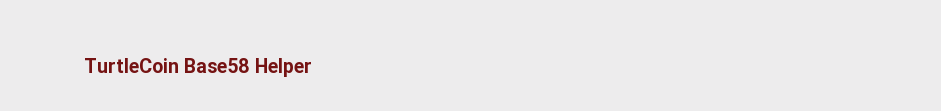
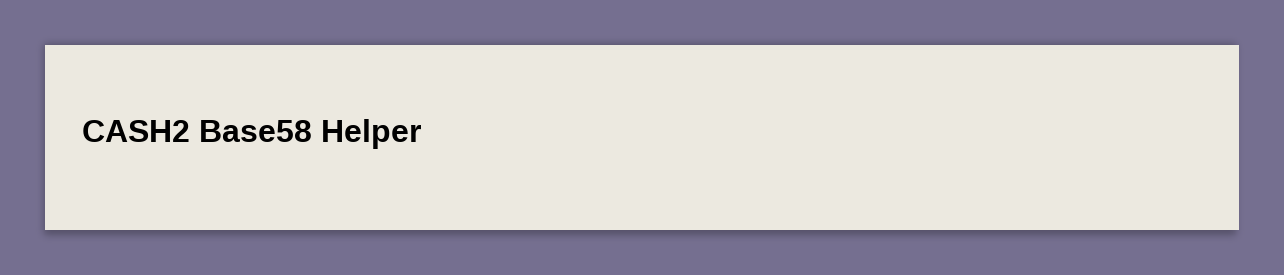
- TurtleCoin Base58 Helper
+ CASH2 Base58 Helper

